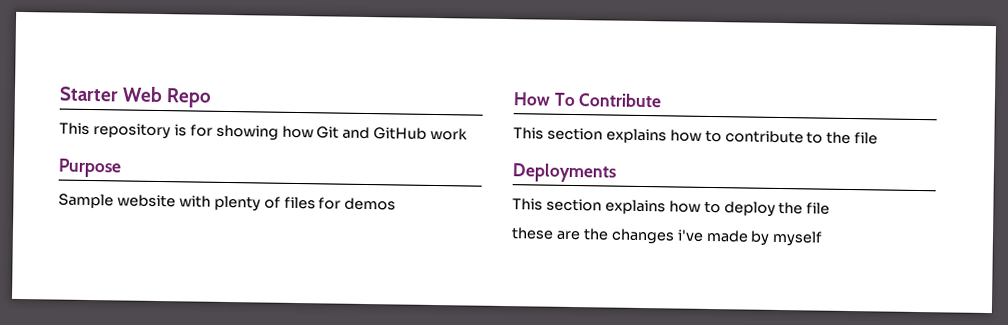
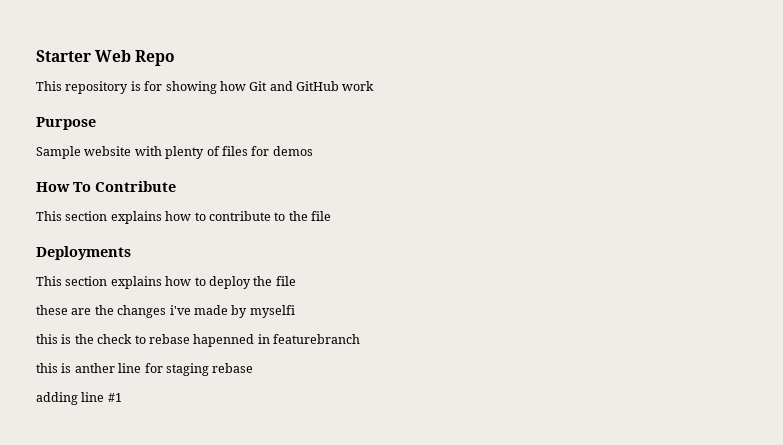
- these are the changes i've made by myself
+ these are the changes i've made by myselfi
+ this is the check to rebase hapenned in featurebranch
+ this is anther line for staging rebase
+ adding line #1

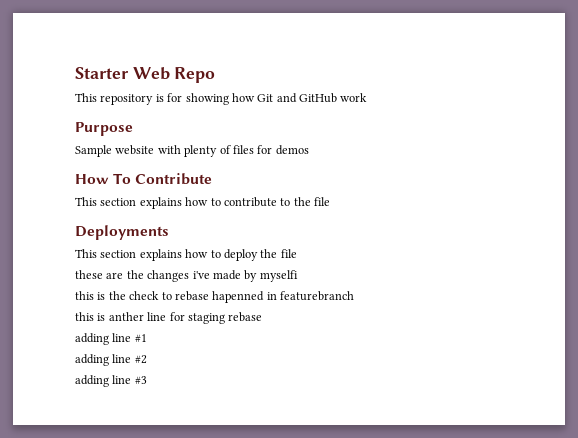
+ adding line #2
+ adding line #3

